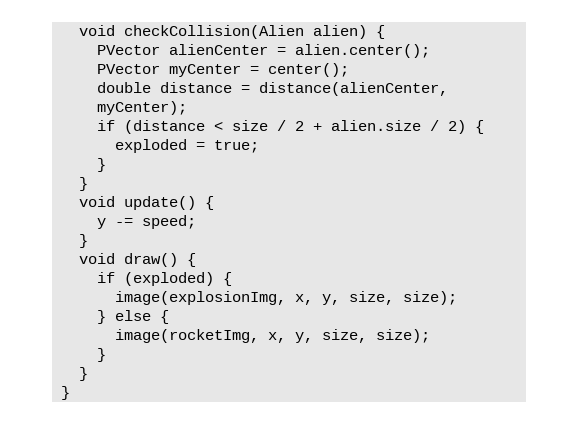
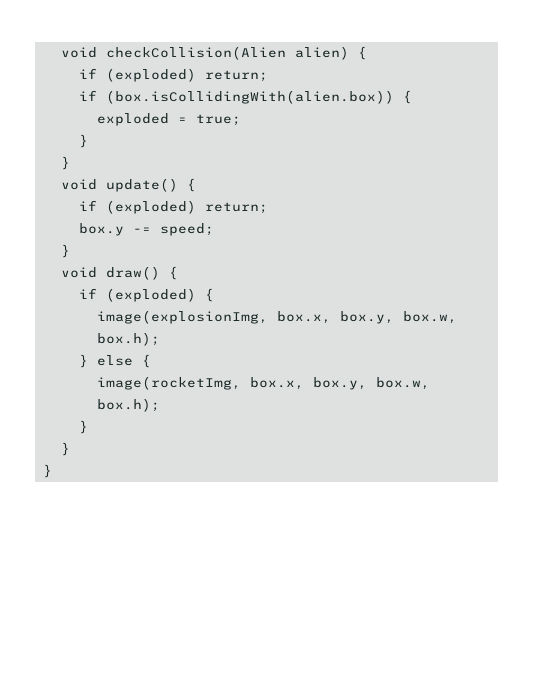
  void checkCollision(Alien alien) {
- PVector alienCenter = alien.center();
- PVector myCenter = center();
- double distance = distance(alienCenter, myCenter);
- if (distance < size / 2 + alien.size / 2) {
+ if (exploded) return;
+ if (box.isCollidingWith(alien.box)) {
  void update() {
- y -= speed;
+ if (exploded) return;
+ box.y -= speed;
- image(explosionImg, x, y, size, size);
+ image(explosionImg, box.x, box.y, box.w, box.h);
- image(rocketImg, x, y, size, size);
+ image(rocketImg, box.x, box.y, box.w, box.h);

